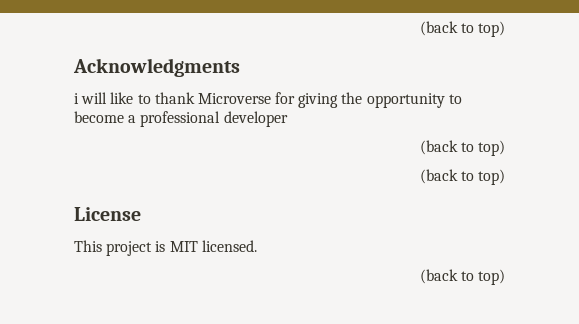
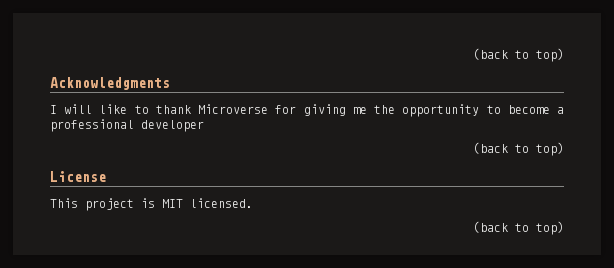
- i will like to thank Microverse for giving the opportunity to become a professional developer
- (back to top)
+ I will like to thank Microverse for giving me the opportunity to become a professional developer

